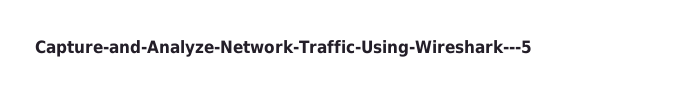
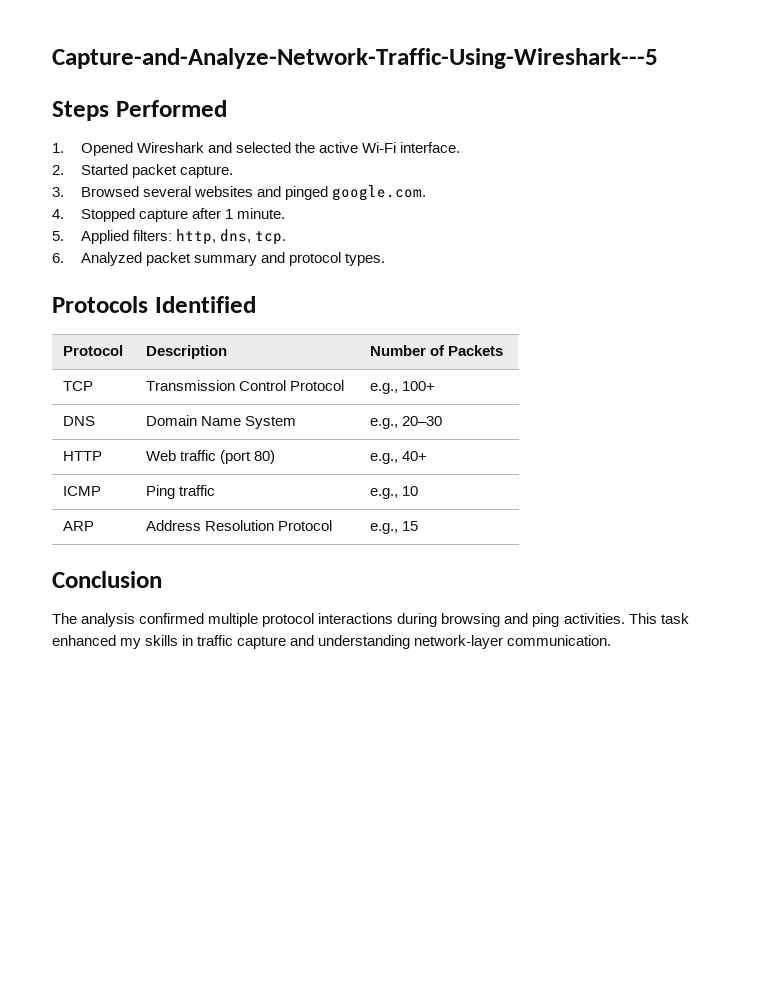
+ Steps Performed
+ 1. Opened Wireshark and selected the active Wi-Fi interface.
+ 2. Started packet capture.
+ 3. Browsed several websites and pinged google.com.
+ 4. Stopped capture after 1 minute.
+ 5. Applied filters: http, dns, tcp.
+ 6. Analyzed packet summary and protocol types.
+ Protocols Identified
+ Protocol | Description | Number of Packets
+ TCP | Transmission Control Protocol | e.g., 100+
+ DNS | Domain Name System | e.g., 20–30
+ HTTP | Web traffic (port 80) | e.g., 40+
+ ICMP | Ping traffic | e.g., 10
+ ARP | Address Resolution Protocol | e.g., 15
+ Conclusion
+ The analysis confirmed multiple protocol interactions during browsing and ping activities. This task enhanced my skills in traffic capture and understanding network-layer communication.

